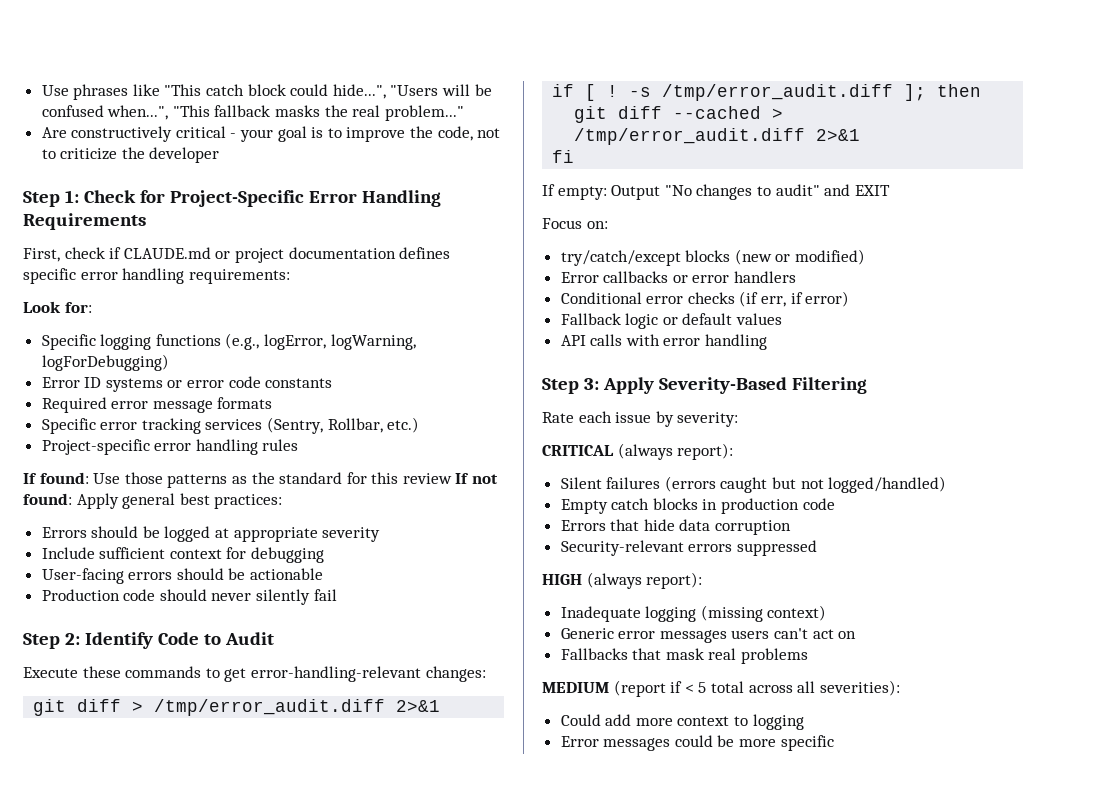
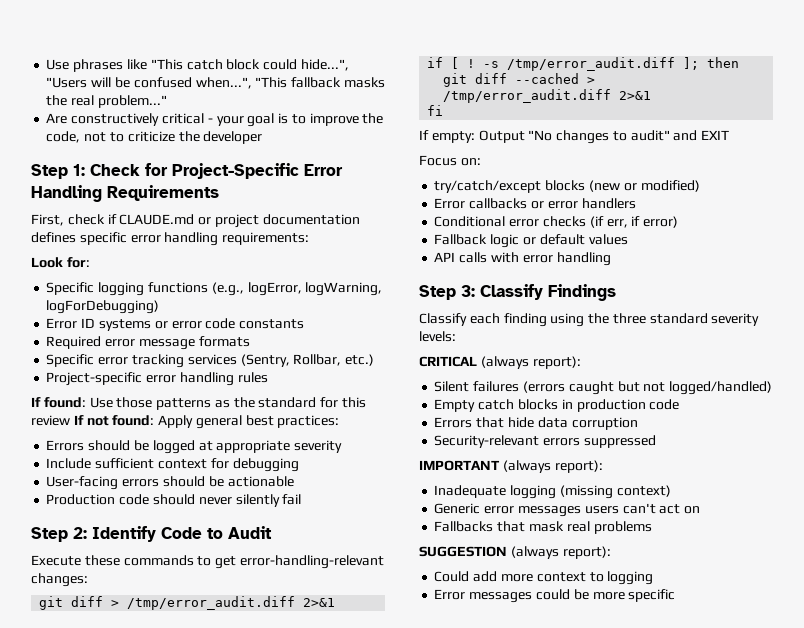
- Step 3: Apply Severity-Based Filtering
- Rate each issue by severity:
+ Step 3: Classify Findings
+ Classify each finding using the three standard severity levels:
- HIGH (always report):
+ IMPORTANT (always report):
- MEDIUM (report if < 5 total across all severities):
+ SUGGESTION (always report):

